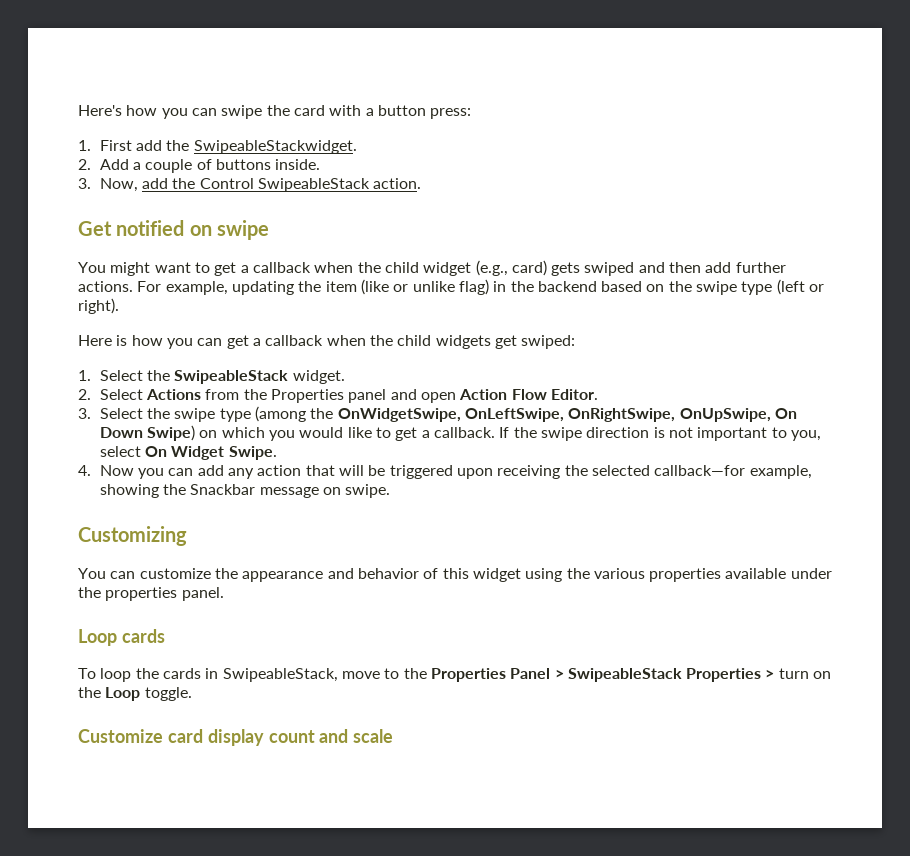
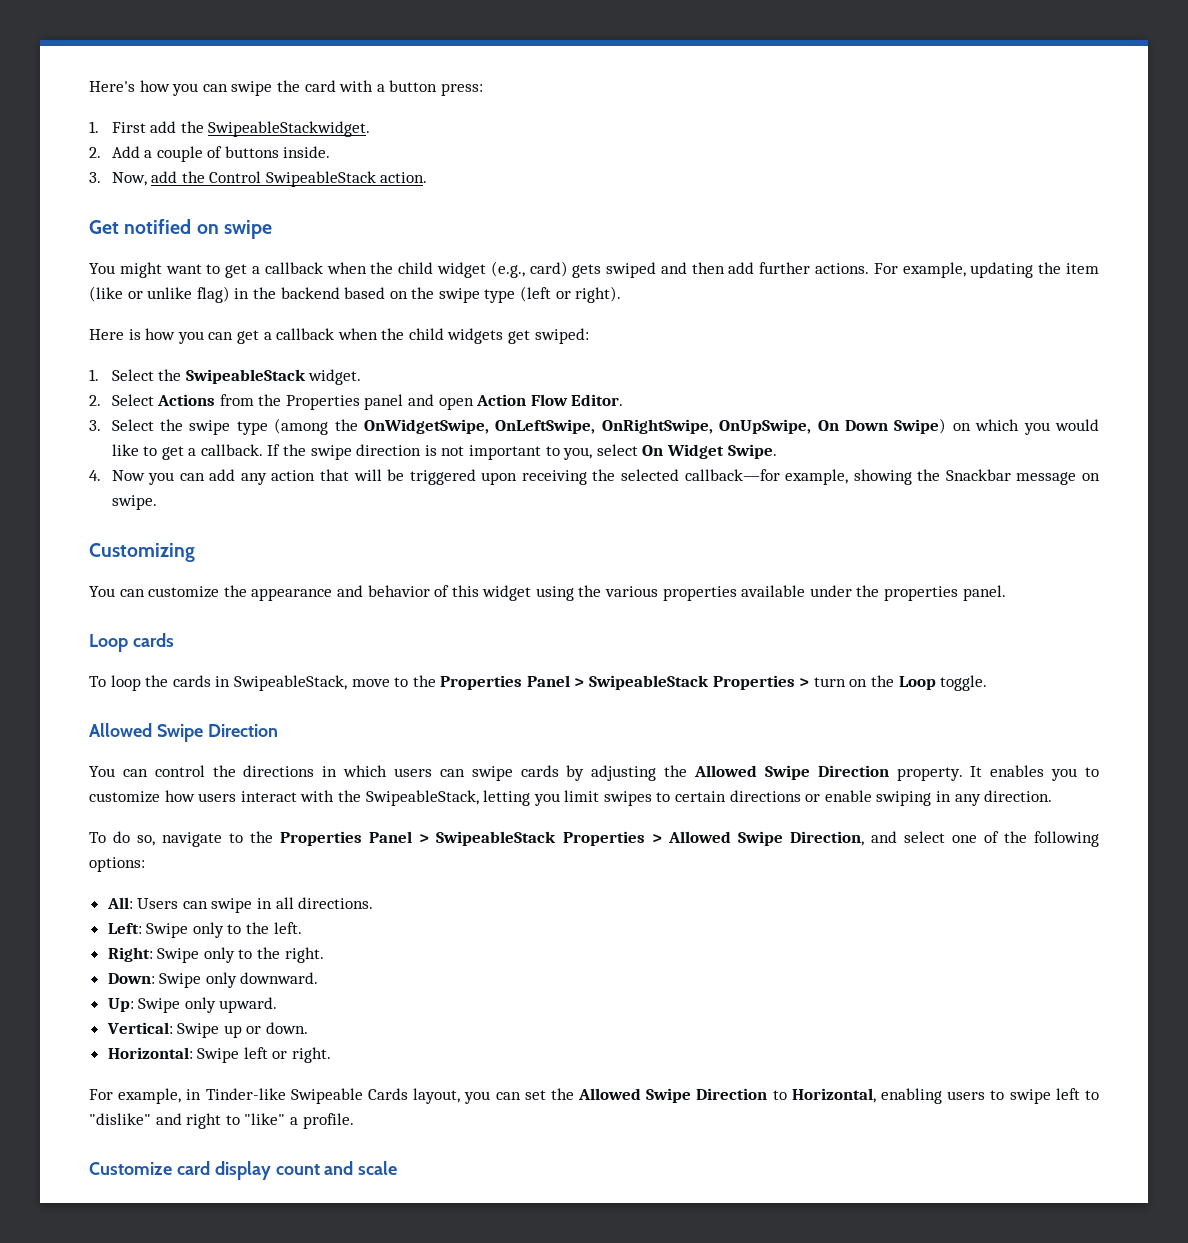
  To loop the cards in SwipeableStack, move to the Properties Panel > SwipeableStack Properties > turn on the Loop toggle.
+ Allowed Swipe Direction
+ You can control the directions in which users can swipe cards by adjusting the Allowed Swipe Direction property. It enables you to customize how users interact with the SwipeableStack, letting you limit swipes to certain directions or enable swiping in any direction.
+ To do so, navigate to the Properties Panel > SwipeableStack Properties > Allowed Swipe Direction, and select one of the following options:
+ All: Users can swipe in all directions.
+ Left: Swipe only to the left.
+ Right: Swipe only to the right.
+ Down: Swipe only downward.
+ Up: Swipe only upward.
+ Vertical: Swipe up or down.
+ Horizontal: Swipe left or right.
+ For example, in Tinder-like Swipeable Cards layout, you can set the Allowed Swipe Direction to Horizontal, enabling users to swipe left to "dislike" and right to "like" a profile.

